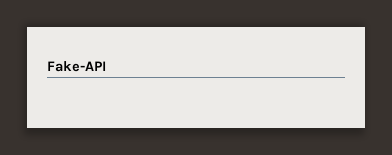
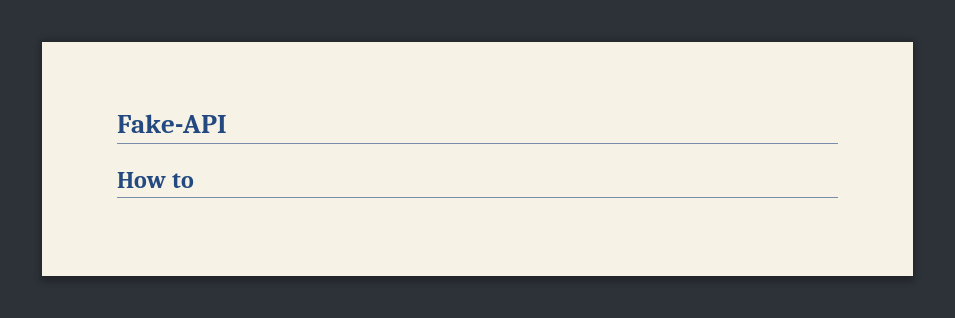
+ How to

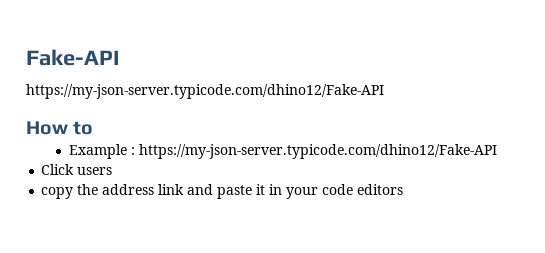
  Fake-API
+ https://my-json-server.typicode.com/dhino12/Fake-API
+ Example : https://my-json-server.typicode.com/dhino12/Fake-API
+ Click users
+ copy the address link and paste it in your code editors

